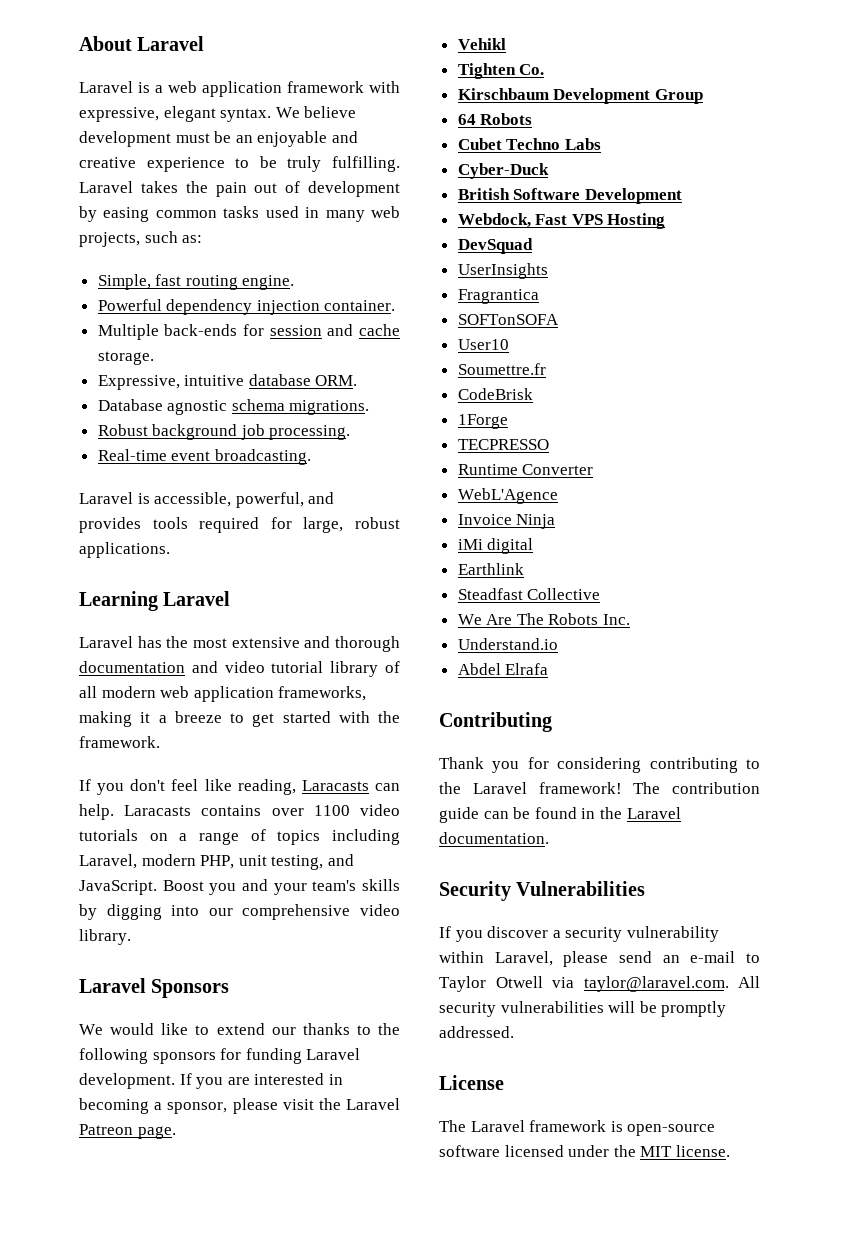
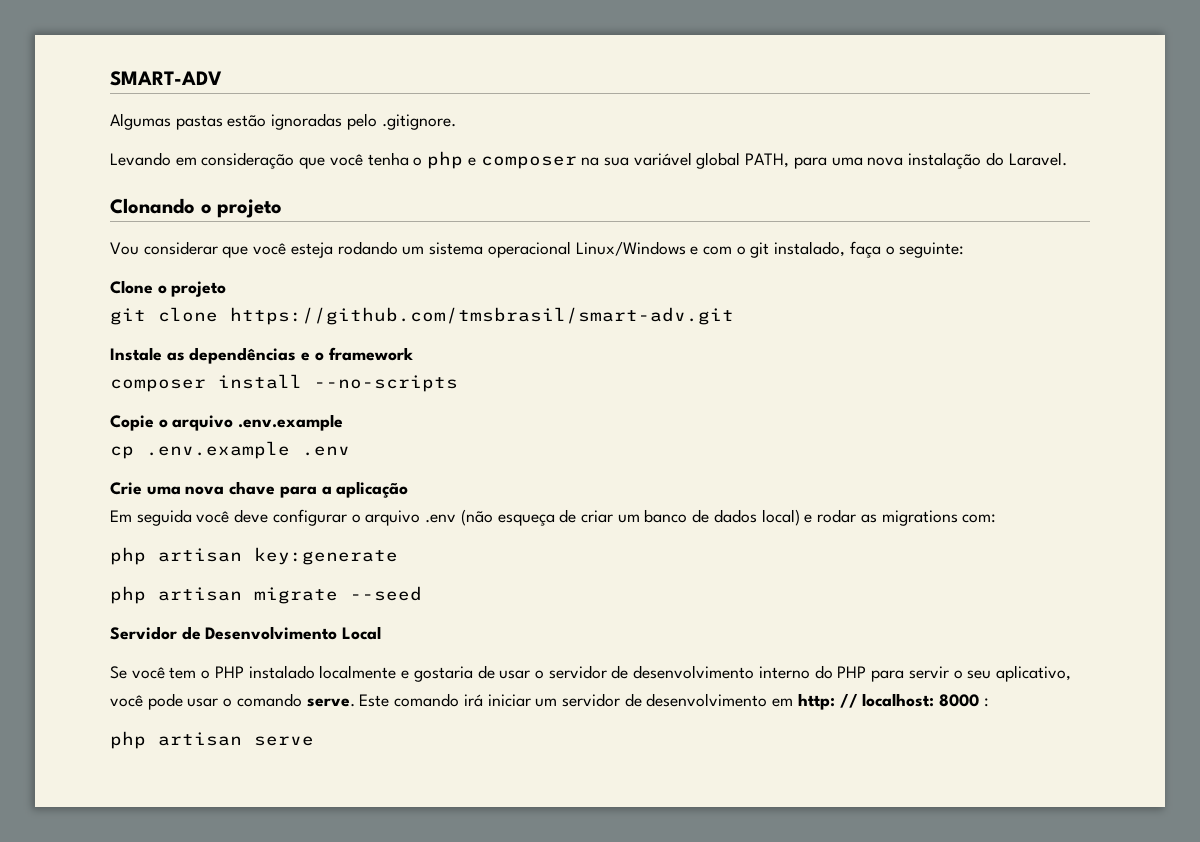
- About Laravel
- Laravel is a web application framework with expressive, elegant syntax. We believe development must be an enjoyable and creative experience to be truly fulfilling. Laravel takes the pain out of development by easing common tasks used in many web projects, such as:
- Simple, fast routing engine.
- Powerful dependency injection container.
- Multiple back-ends for session and cache storage.
- Expressive, intuitive database ORM.
- Database agnostic schema migrations.
- Robust background job processing.
- Real-time event broadcasting.
- Laravel is accessible, powerful, and provides tools required for large, robust applications.
- Learning Laravel
- Laravel has the most extensive and thorough documentation and video tutorial library of all modern web application frameworks, making it a breeze to get started with the framework.
- If you don't feel like reading, Laracasts can help. Laracasts contains over 1100 video tutorials on a range of topics including Laravel, modern PHP, unit testing, and JavaScript. Boost you and your team's skills by digging into our comprehensive video library.
- Laravel Sponsors
- We would like to extend our thanks to the following sponsors for funding Laravel development. If you are interested in becoming a sponsor, please visit the Laravel Patreon page.
- Vehikl
- Tighten Co.
- Kirschbaum Development Group
- 64 Robots
- Cubet Techno Labs
- Cyber-Duck
- British Software Development
- Webdock, Fast VPS Hosting
- DevSquad
- UserInsights
- Fragrantica
- SOFTonSOFA
- User10
- Soumettre.fr
- CodeBrisk
- 1Forge
- TECPRESSO
- Runtime Converter
- WebL'Agence
- Invoice Ninja
- iMi digital
- Earthlink
- Steadfast Collective
- We Are The Robots Inc.
- Understand.io
- Abdel Elrafa
- Contributing
- Thank you for considering contributing to the Laravel framework! The contribution guide can be found in the Laravel documentation.
- Security Vulnerabilities
- If you discover a security vulnerability within Laravel, please send an e-mail to Taylor Otwell via taylor@laravel.com. All security vulnerabilities will be promptly addressed.
- License
- The Laravel framework is open-source software licensed under the MIT license.
+ SMART-ADV
+ Algumas pastas estão ignoradas pelo .gitignore.
+ Levando em consideração que você tenha o php e composer na sua variável global PATH, para uma nova instalação do Laravel.
+ Clonando o projeto
+ Vou considerar que você esteja rodando um sistema operacional Linux/Windows e com o git instalado, faça o seguinte:
+ Clone o projeto
+ git clone https://github.com/tmsbrasil/smart-adv.git
+ Instale as dependências e o framework
+ composer install --no-scripts
+ Copie o arquivo .env.example
+ cp .env.example .env
+ Crie uma nova chave para a aplicação
+ Em seguida você deve configurar o arquivo .env (não esqueça de criar um banco de dados local) e rodar as migrations com:
+ php artisan key:generate
+ php artisan migrate --seed
+ Servidor de Desenvolvimento Local
+ Se você tem o PHP instalado localmente e gostaria de usar o servidor de desenvolvimento interno do PHP para servir o seu aplicativo, você pode usar o comando serve. Este comando irá iniciar um servidor de desenvolvimento em http: // localhost: 8000 :
+ php artisan serve

